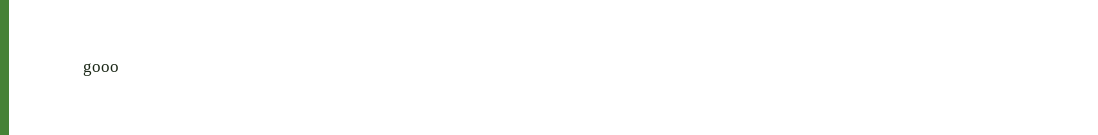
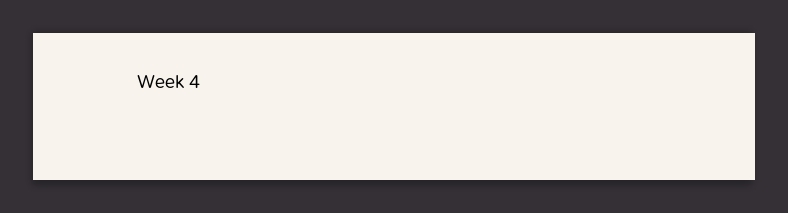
- gooo
+ Week 4

